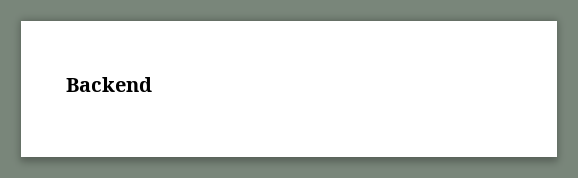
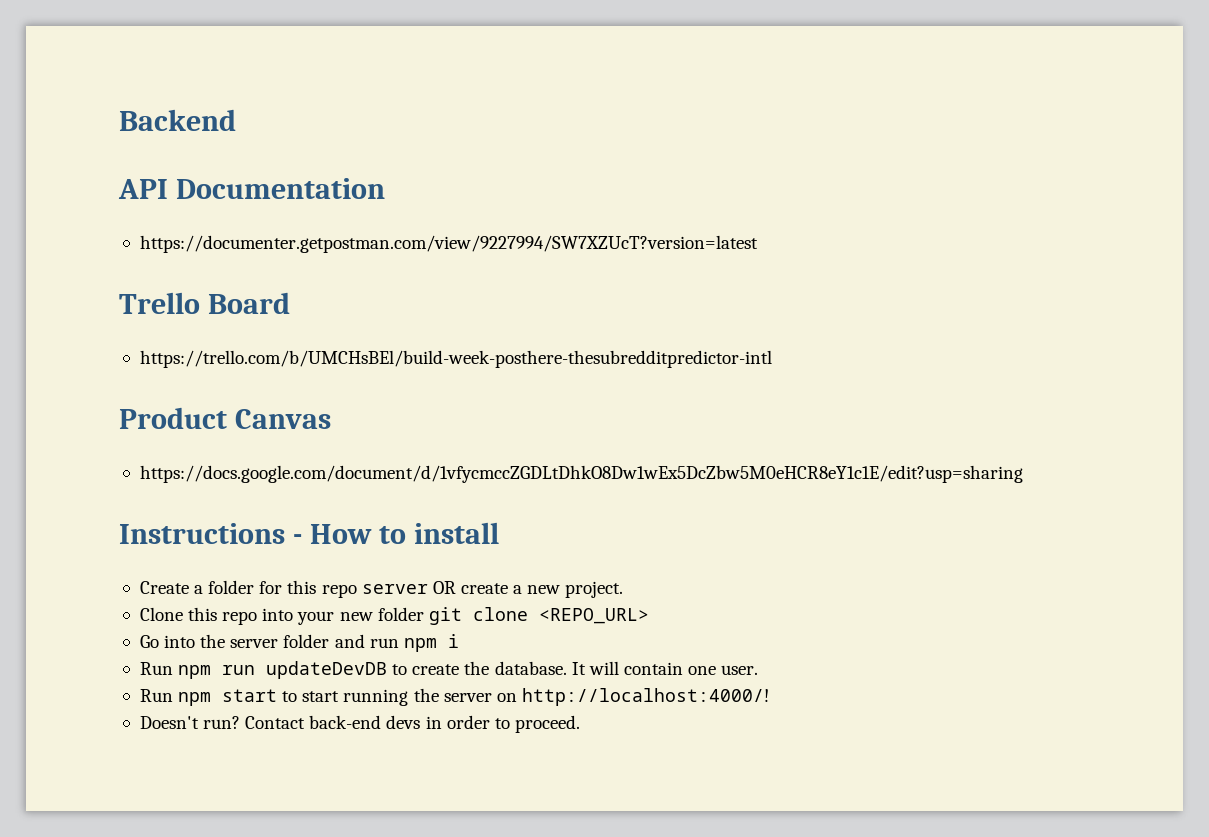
+ API Documentation
+ https://documenter.getpostman.com/view/9227994/SW7XZUcT?version=latest
+ Trello Board
+ https://trello.com/b/UMCHsBEl/build-week-posthere-thesubredditpredictor-intl
+ Product Canvas
+ https://docs.google.com/document/d/1vfycmccZGDLtDhkO8Dw1wEx5DcZbw5M0eHCR8eY1c1E/edit?usp=sharing
+ Instructions - How to install
+ Create a folder for this repo server OR create a new project.
+ Clone this repo into your new folder git clone <REPO_URL>
+ Go into the server folder and run npm i
+ Run npm run updateDevDB to create the database. It will contain one user.
+ Run npm start to start running the server on http://localhost:4000/!
+ Doesn't run? Contact back-end devs in order to proceed.

